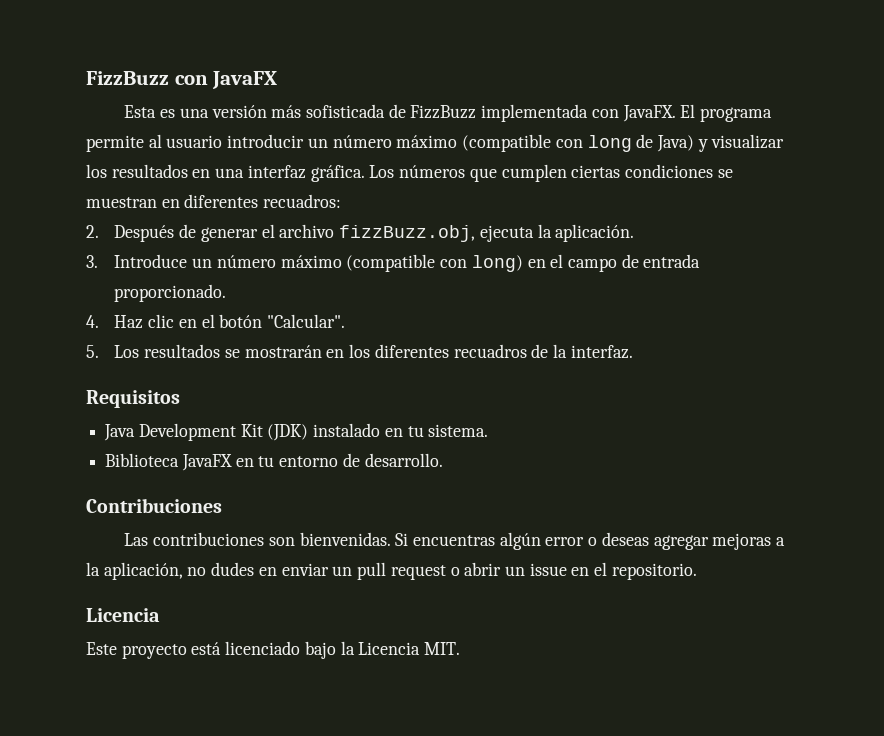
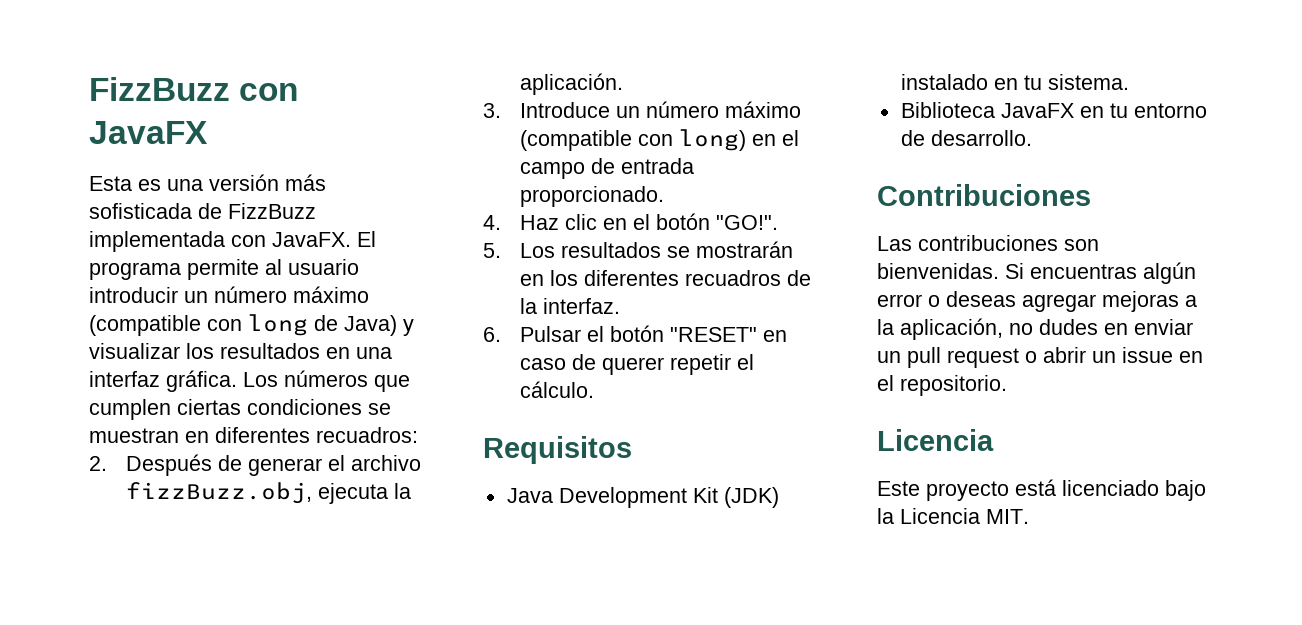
- 4. Haz clic en el botón "Calcular".
+ 4. Haz clic en el botón "GO!".
+ 6. Pulsar el botón "RESET" en caso de querer repetir el cálculo.

